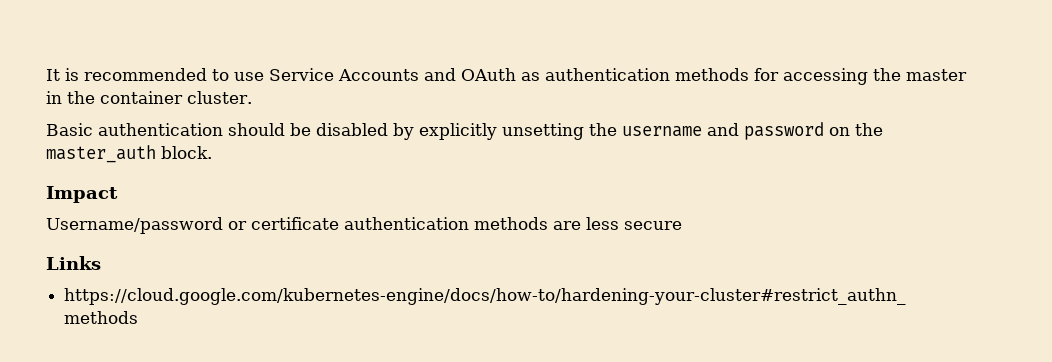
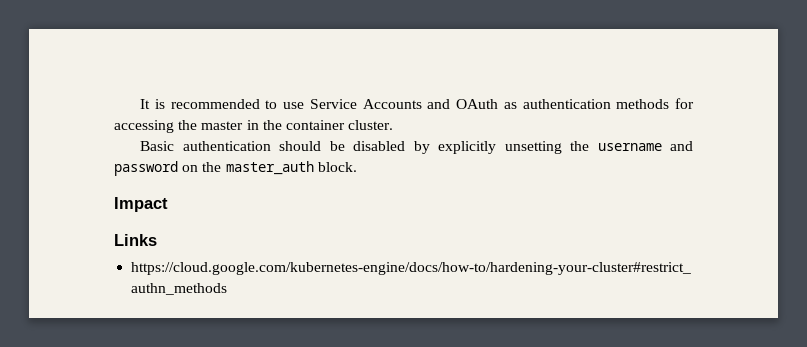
- Username/password or certificate authentication methods are less secure

